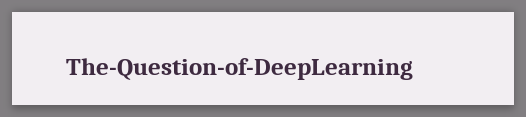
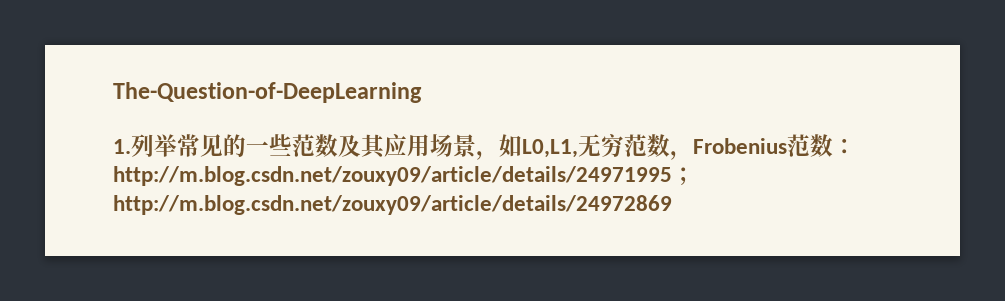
+ 1.列举常见的一些范数及其应用场景，如L0,L1,无穷范数，Frobenius范数：http://m.blog.csdn.net/zouxy09/article/details/24971995；http://m.blog.csdn.net/zouxy09/article/details/24972869

